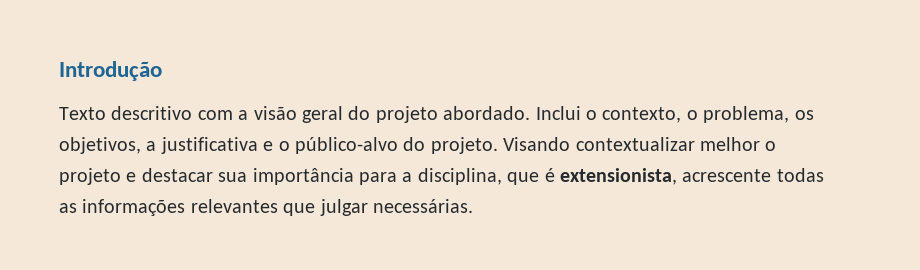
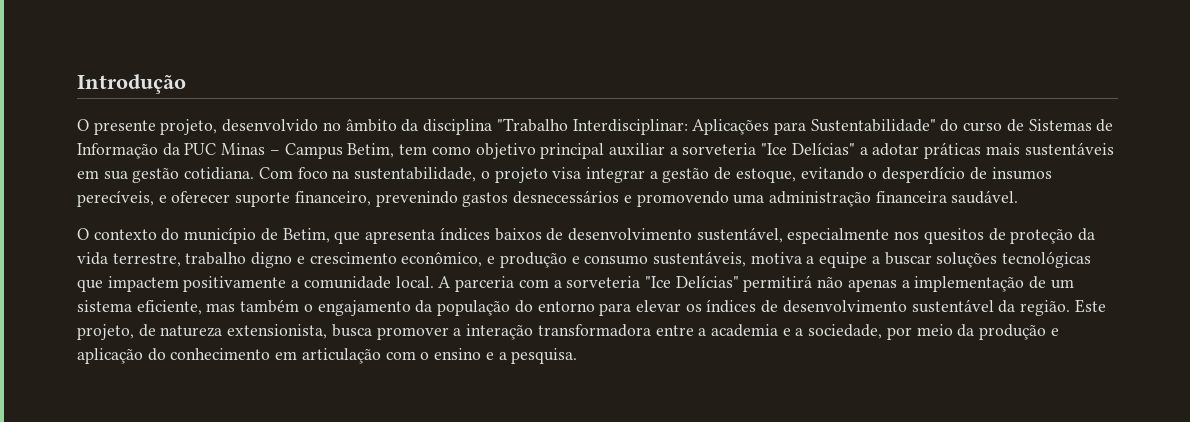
- Texto descritivo com a visão geral do projeto abordado. Inclui o contexto, o problema, os objetivos, a justificativa e o público-alvo do projeto. Visando contextualizar melhor o projeto e destacar sua importância para a disciplina, que é extensionista, acrescente todas as informações relevantes que julgar necessárias.
+ O presente projeto, desenvolvido no âmbito da disciplina "Trabalho Interdisciplinar: Aplicações para Sustentabilidade" do curso de Sistemas de Informação da PUC Minas – Campus Betim, tem como objetivo principal auxiliar a sorveteria "Ice Delícias" a adotar práticas mais sustentáveis em sua gestão cotidiana. Com foco na sustentabilidade, o projeto visa integrar a gestão de estoque, evitando o desperdício de insumos perecíveis, e oferecer suporte financeiro, prevenindo gastos desnecessários e promovendo uma administração financeira saudável.
+ O contexto do município de Betim, que apresenta índices baixos de desenvolvimento sustentável, especialmente nos quesitos de proteção da vida terrestre, trabalho digno e crescimento econômico, e produção e consumo sustentáveis, motiva a equipe a buscar soluções tecnológicas que impactem positivamente a comunidade local. A parceria com a sorveteria "Ice Delícias" permitirá não apenas a implementação de um sistema eficiente, mas também o engajamento da população do entorno para elevar os índices de desenvolvimento sustentável da região. Este projeto, de natureza extensionista, busca promover a interação transformadora entre a academia e a sociedade, por meio da produção e aplicação do conhecimento em articulação com o ensino e a pesquisa.

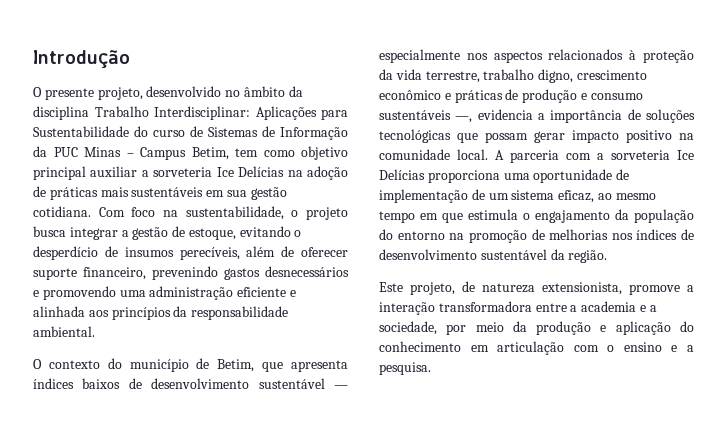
- O presente projeto, desenvolvido no âmbito da disciplina "Trabalho Interdisciplinar: Aplicações para Sustentabilidade" do curso de Sistemas de Informação da PUC Minas – Campus Betim, tem como objetivo principal auxiliar a sorveteria "Ice Delícias" a adotar práticas mais sustentáveis em sua gestão cotidiana.
+ O presente projeto, desenvolvido no âmbito da disciplina Trabalho Interdisciplinar: Aplicações para Sustentabilidade do curso de Sistemas de Informação da PUC Minas – Campus Betim, tem como objetivo principal auxiliar a sorveteria Ice Delícias na adoção de práticas mais sustentáveis em sua gestão cotidiana.
- Com foco na sustentabilidade, o projeto visa integrar a gestão de estoque, evitando o desperdício de insumos perecíveis, e oferecer suporte financeiro, prevenindo gastos desnecessários e promovendo uma administração financeira saudável.
+ Com foco na sustentabilidade, o projeto busca integrar a gestão de estoque, evitando o desperdício de insumos perecíveis, além de oferecer suporte financeiro, prevenindo gastos desnecessários e promovendo uma administração eficiente e alinhada aos princípios da responsabilidade ambiental.
- O contexto do município de Betim, que apresenta índices baixos de desenvolvimento sustentável, especialmente nos quesitos de proteção da vida terrestre, trabalho digno e crescimento econômico, e produção e consumo sustentáveis, motiva a equipe a buscar soluções tecnológicas que impactem positivamente a comunidade local.
+ O contexto do município de Betim, que apresenta índices baixos de desenvolvimento sustentável — especialmente nos aspectos relacionados à proteção da vida terrestre, trabalho digno, crescimento econômico e práticas de produção e consumo sustentáveis —, evidencia a importância de soluções tecnológicas que possam gerar impacto positivo na comunidade local.
- A parceria com a sorveteria "Ice Delícias" permitirá não apenas a implementação de um sistema eficiente, mas também o engajamento da população do entorno para elevar os índices de desenvolvimento sustentável da região. Este projeto, de natureza extensionista, busca promover a interação transformadora entre a academia e a sociedade, por meio da produção e aplicação do conhecimento em articulação com o ensino e a pesquisa.
+ A parceria com a sorveteria Ice Delícias proporciona uma oportunidade de implementação de um sistema eficaz, ao mesmo tempo em que estimula o engajamento da população do entorno na promoção de melhorias nos índices de desenvolvimento sustentável da região.
+ Este projeto, de natureza extensionista, promove a interação transformadora entre a academia e a sociedade, por meio da produção e aplicação do conhecimento em articulação com o ensino e a pesquisa.

